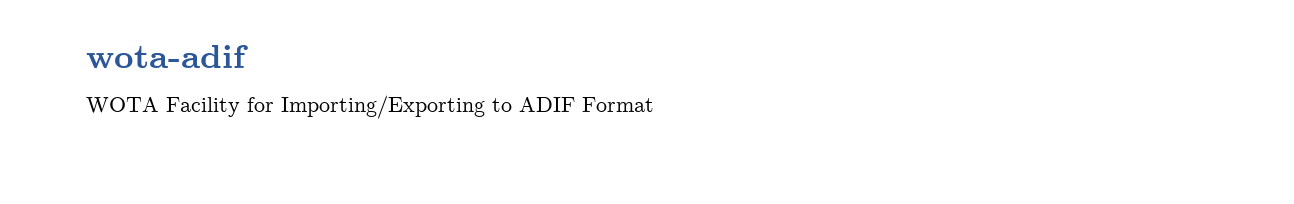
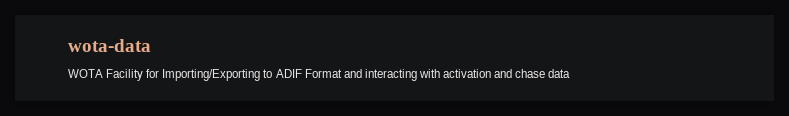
- wota-adif
+ wota-data
- WOTA Facility for Importing/Exporting to ADIF Format
+ WOTA Facility for Importing/Exporting to ADIF Format and interacting with activation and chase data

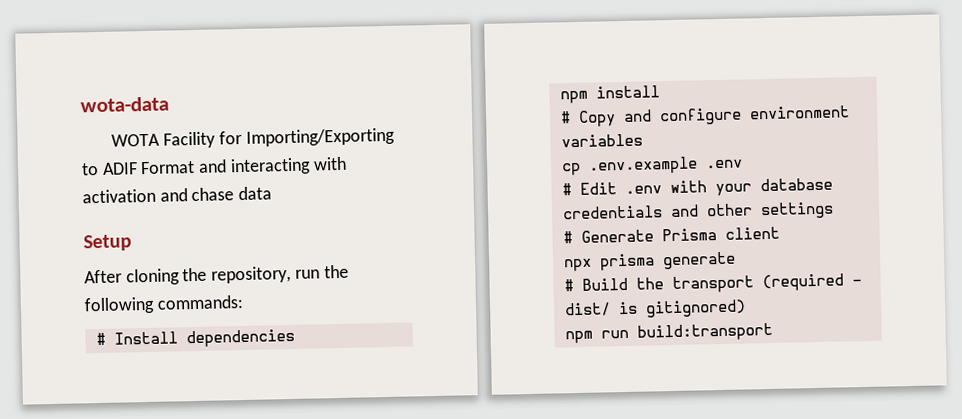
+ Setup
+ After cloning the repository, run the following commands:
+ # Install dependencies
+ npm install
+ # Copy and configure environment variables
+ cp .env.example .env
+ # Edit .env with your database credentials and other settings
+ # Generate Prisma client
+ npx prisma generate
+ # Build the transport (required - dist/ is gitignored)
+ npm run build:transport

